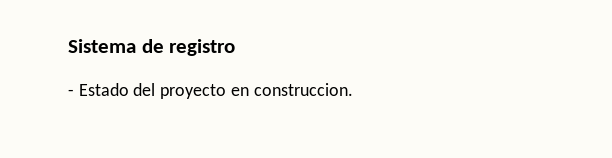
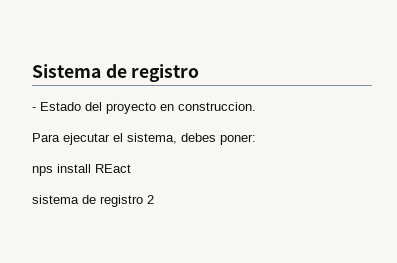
+ Para ejecutar el sistema, debes poner:
+ nps install REact
+ sistema de registro 2

